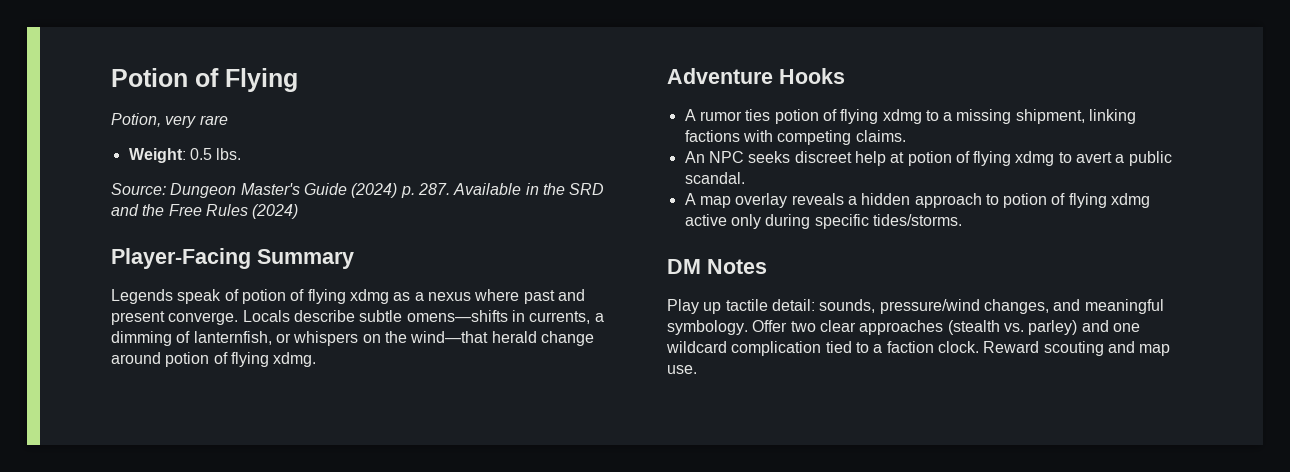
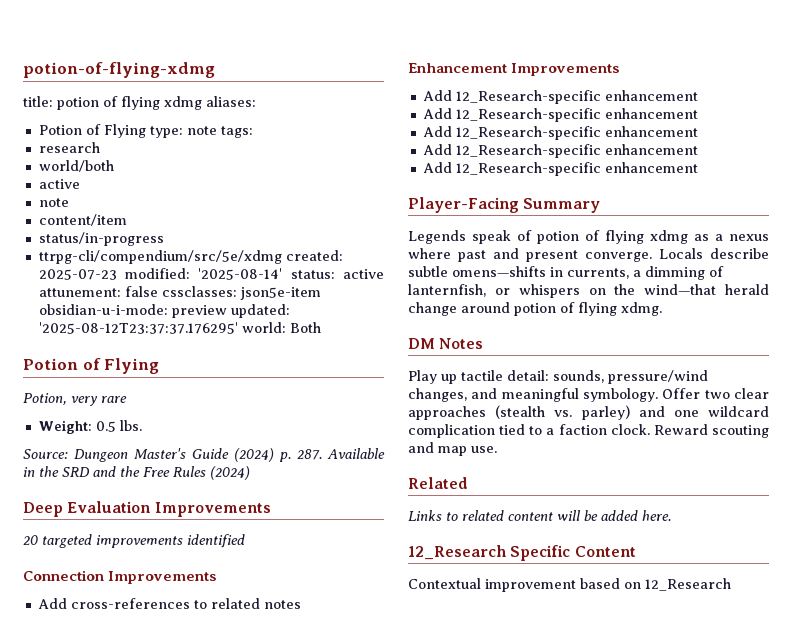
+ potion-of-flying-xdmg
+ title: potion of flying xdmg aliases:
+ Potion of Flying type: note tags:
+ research
+ world/both
+ active
+ note
+ content/item
+ status/in-progress
+ ttrpg-cli/compendium/src/5e/xdmg created: 2025-07-23 modified: '2025-08-14' status: active attunement: false cssclasses: json5e-item obsidian-u-i-mode: preview updated: '2025-08-12T23:37:37.176295' world: Both
+ Deep Evaluation Improvements
+ 20 targeted improvements identified
+ Connection Improvements
+ Add cross-references to related notes
+ Enhancement Improvements
+ Add 12_Research-specific enhancement
+ Add 12_Research-specific enhancement
+ Add 12_Research-specific enhancement
+ Add 12_Research-specific enhancement
+ Add 12_Research-specific enhancement
- Adventure Hooks
- A rumor ties potion of flying xdmg to a missing shipment, linking factions with competing claims.
- An NPC seeks discreet help at potion of flying xdmg to avert a public scandal.
- A map overlay reveals a hidden approach to potion of flying xdmg active only during specific tides/storms.
+ Related
+ Links to related content will be added here.
+ 12_Research Specific Content
+ Contextual improvement based on 12_Research

